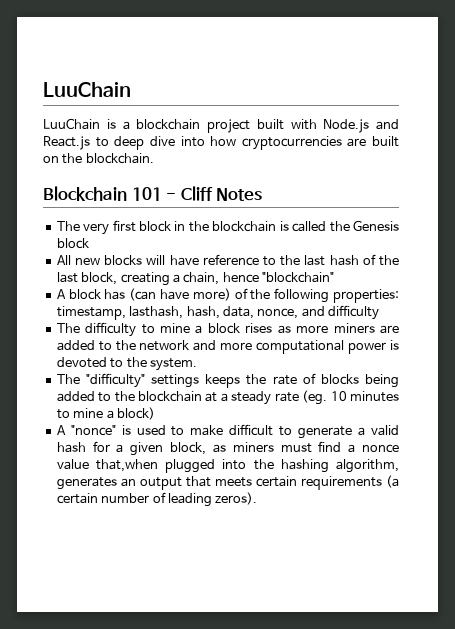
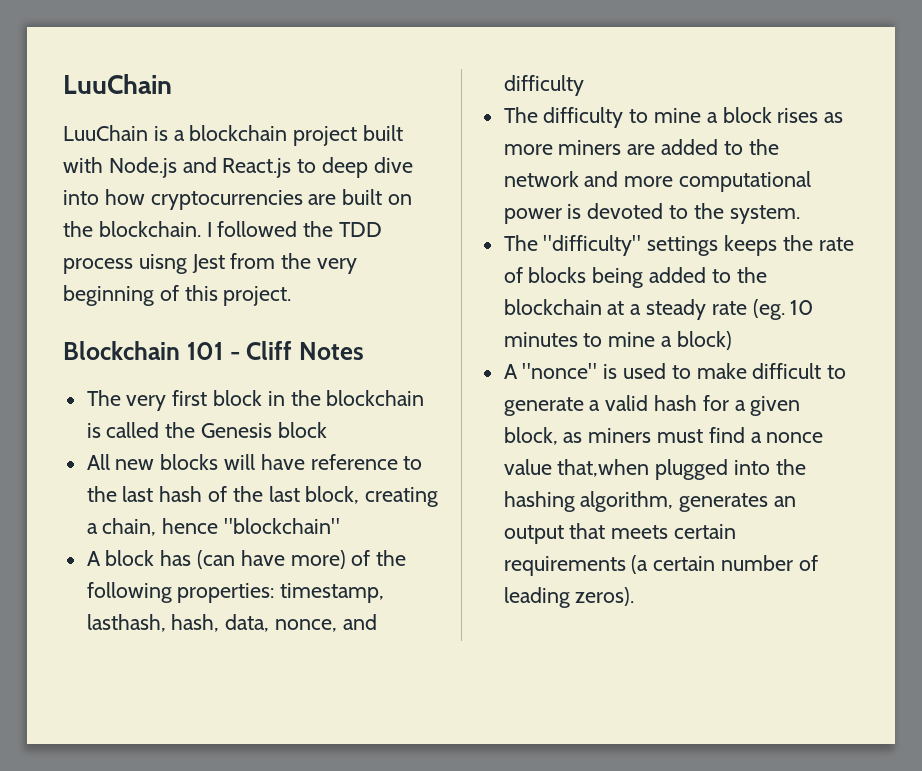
+ I followed the TDD process uisng Jest from the very beginning of this project.

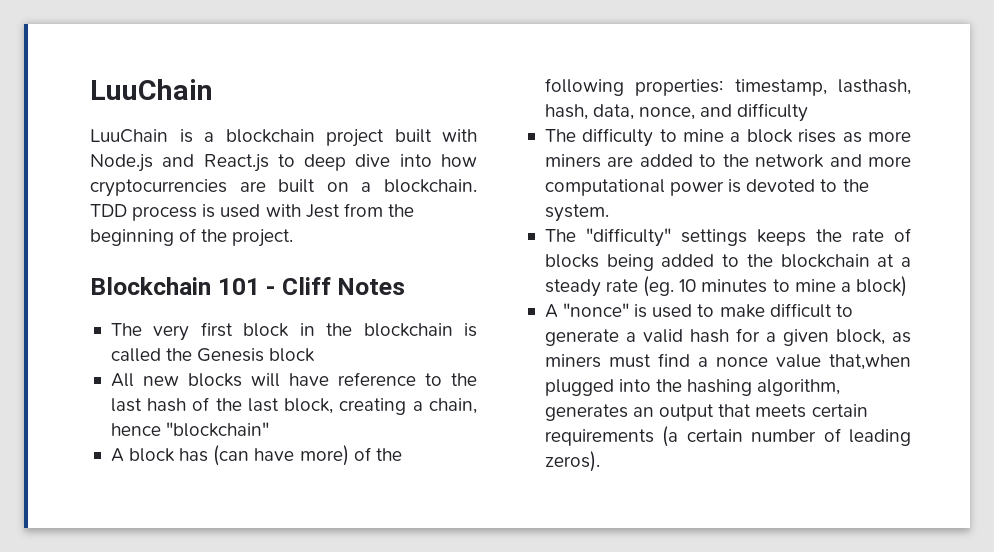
- LuuChain is a blockchain project built with Node.js and React.js to deep dive into how cryptocurrencies are built on the blockchain. I followed the TDD process uisng Jest from the very beginning of this project.
+ LuuChain is a blockchain project built with Node.js and React.js to deep dive into how cryptocurrencies are built on a blockchain. TDD process is used with Jest from the beginning of the project.

